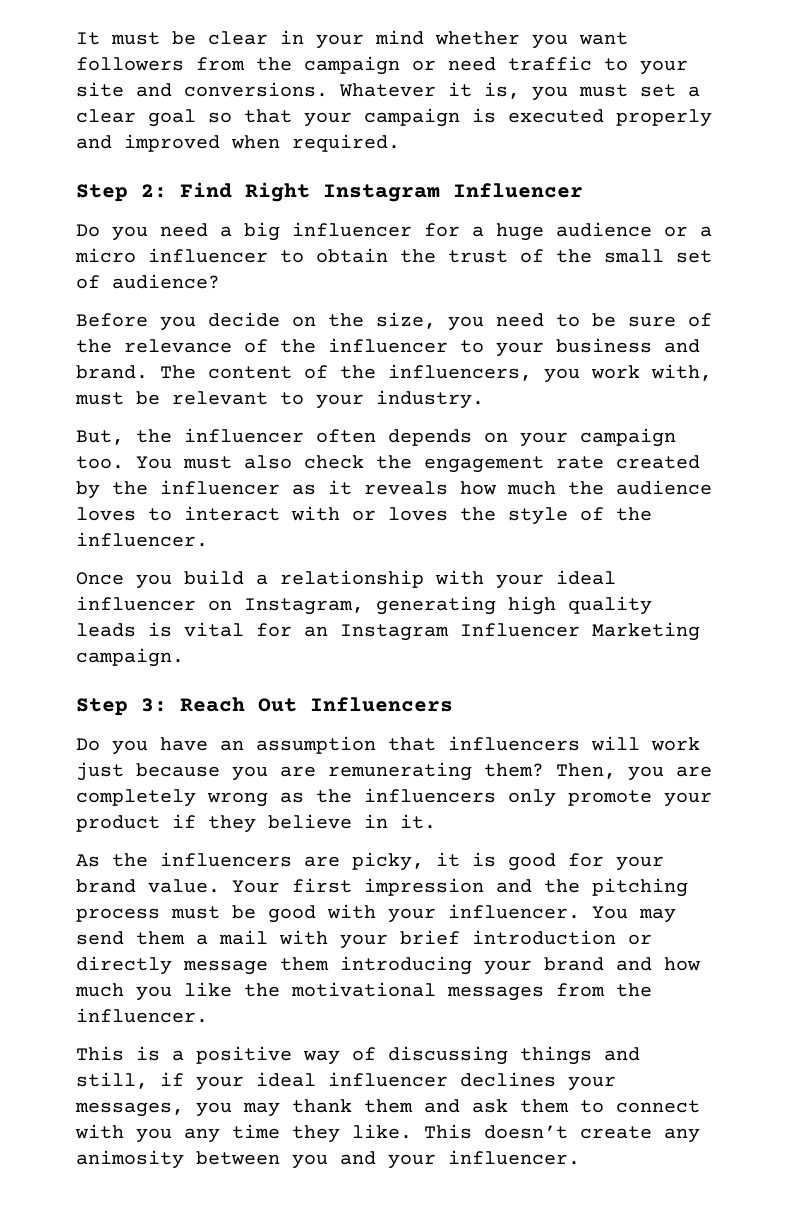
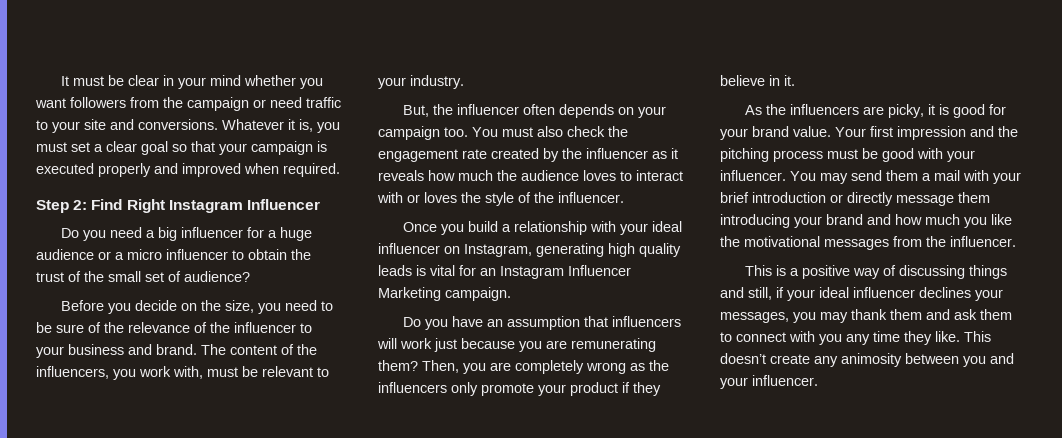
- Step 3: Reach Out Influencers

